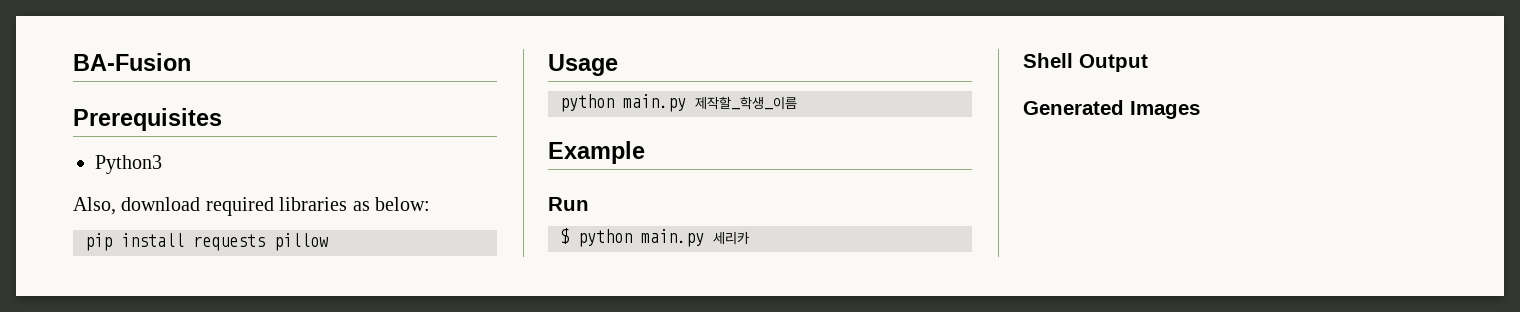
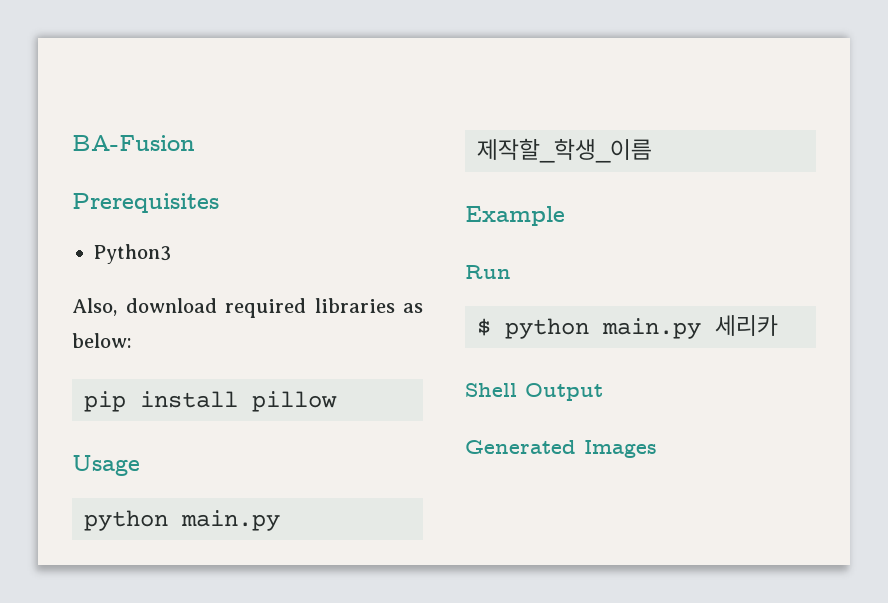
- pip install requests pillow
+ pip install pillow

